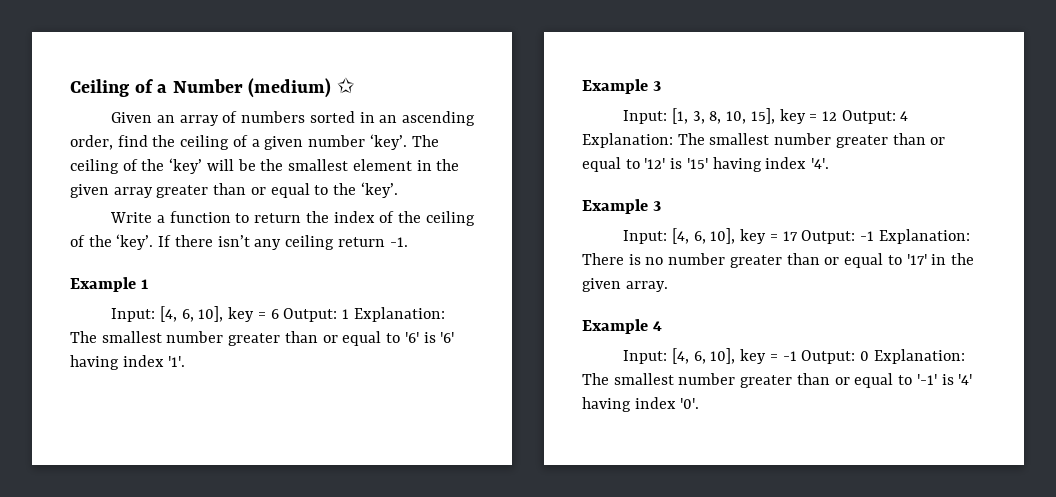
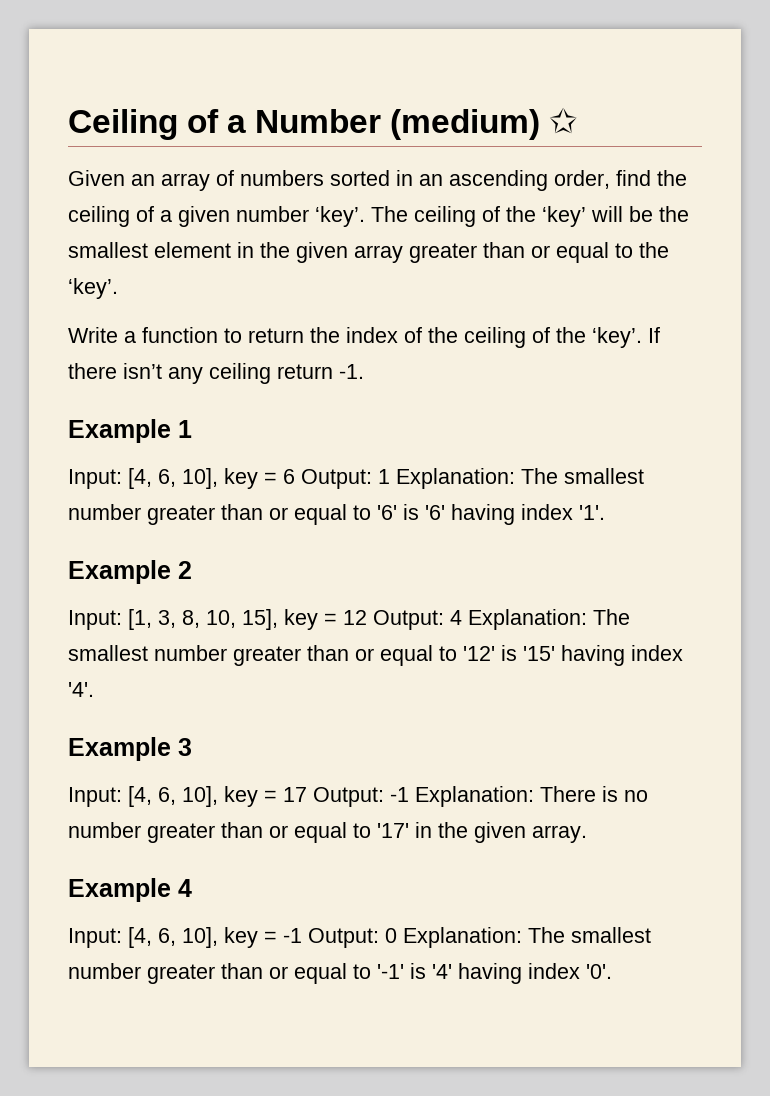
  Input: [4, 6, 10], key = 6 Output: 1 Explanation: The smallest number greater than or equal to '6' is '6' having index '1'.
- Example 3
+ Example 2

